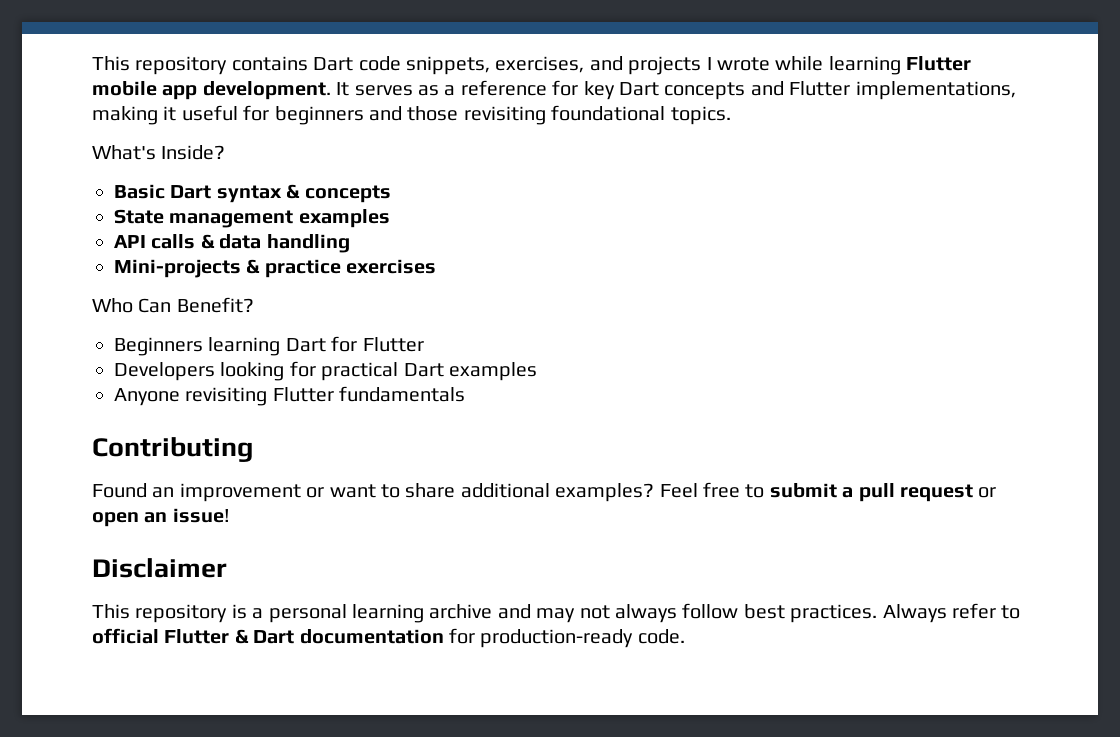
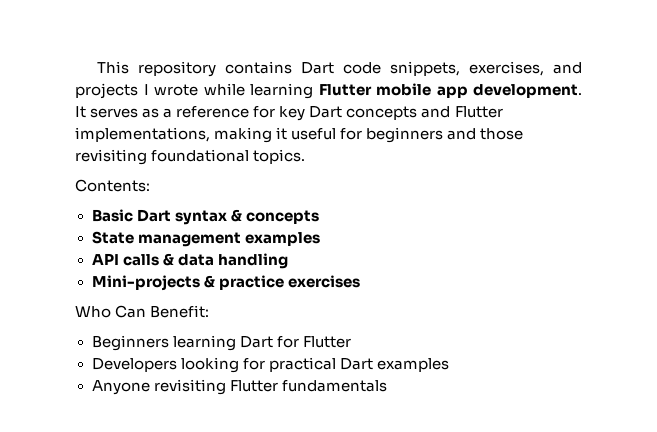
- What's Inside?
+ Contents:
- Who Can Benefit?
+ Who Can Benefit:
- Contributing
- Found an improvement or want to share additional examples? Feel free to submit a pull request or open an issue!
- Disclaimer
- This repository is a personal learning archive and may not always follow best practices. Always refer to official Flutter & Dart documentation for production-ready code.

